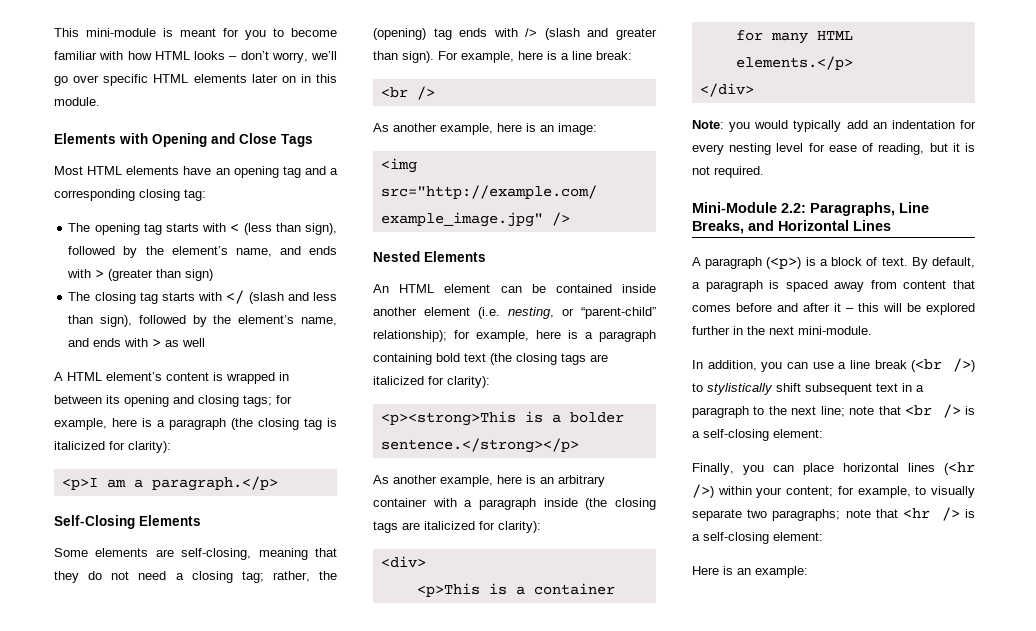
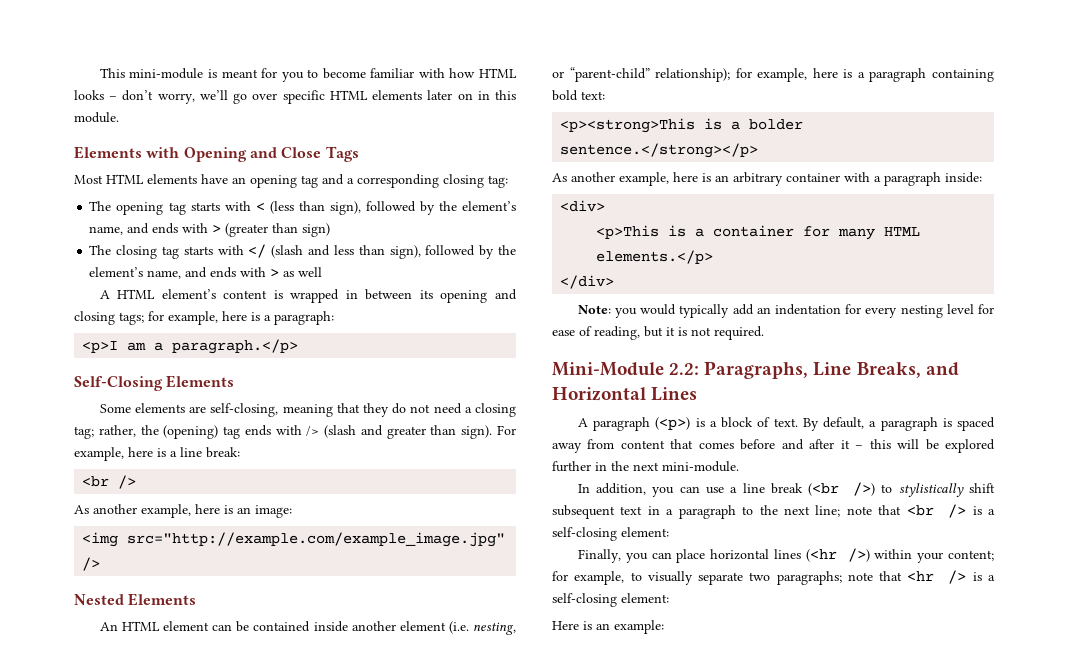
- A HTML element’s content is wrapped in between its opening and closing tags; for example, here is a paragraph (the closing tag is italicized for clarity):
+ A HTML element’s content is wrapped in between its opening and closing tags; for example, here is a paragraph:
- An HTML element can be contained inside another element (i.e. nesting, or “parent-child” relationship); for example, here is a paragraph containing bold text (the closing tags are italicized for clarity):
+ An HTML element can be contained inside another element (i.e. nesting, or “parent-child” relationship); for example, here is a paragraph containing bold text:
- As another example, here is an arbitrary container with a paragraph inside (the closing tags are italicized for clarity):
+ As another example, here is an arbitrary container with a paragraph inside:

